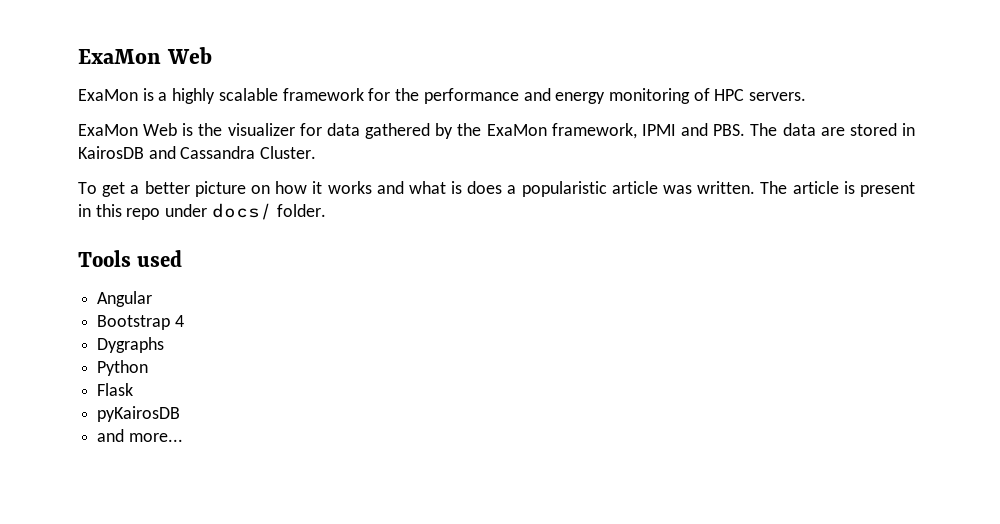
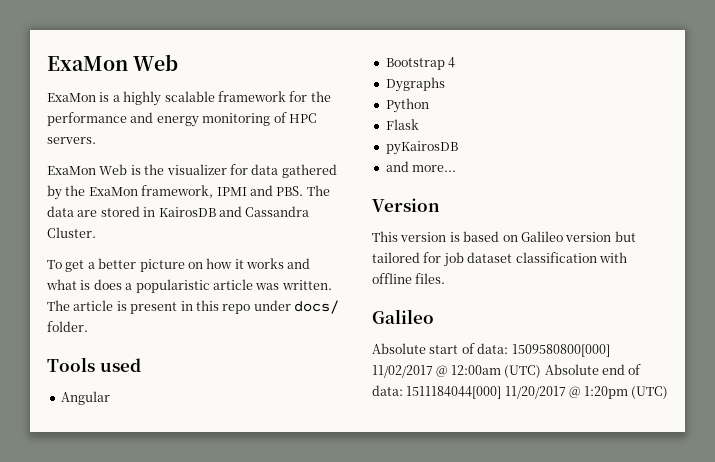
+ Version
+ This version is based on Galileo version but tailored for job dataset classification with offline files.
+ Galileo
+ Absolute start of data: 1509580800[000] 11/02/2017 @ 12:00am (UTC) Absolute end of data: 1511184044[000] 11/20/2017 @ 1:20pm (UTC)

